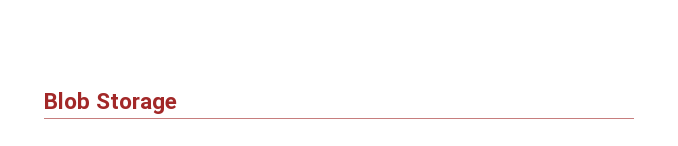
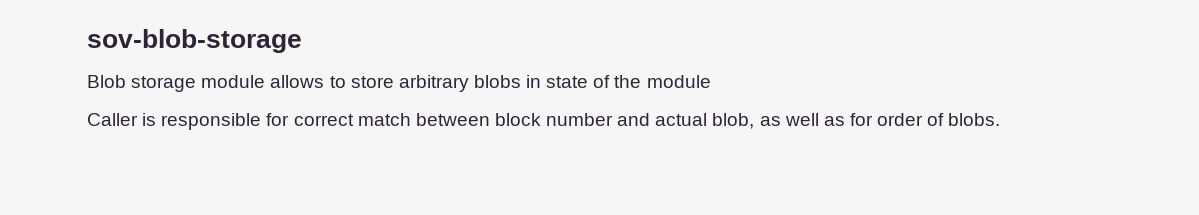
- Blob Storage
+ sov-blob-storage
+ Blob storage module allows to store arbitrary blobs in state of the module
+ Caller is responsible for correct match between block number and actual blob, as well as for order of blobs.

